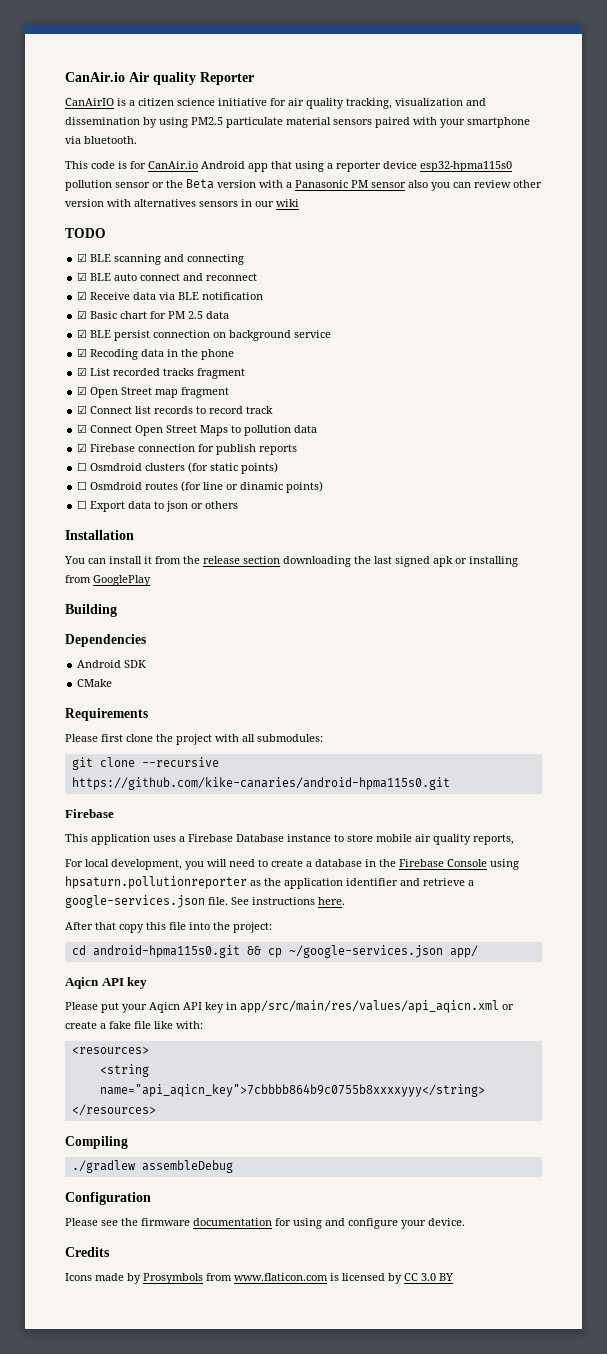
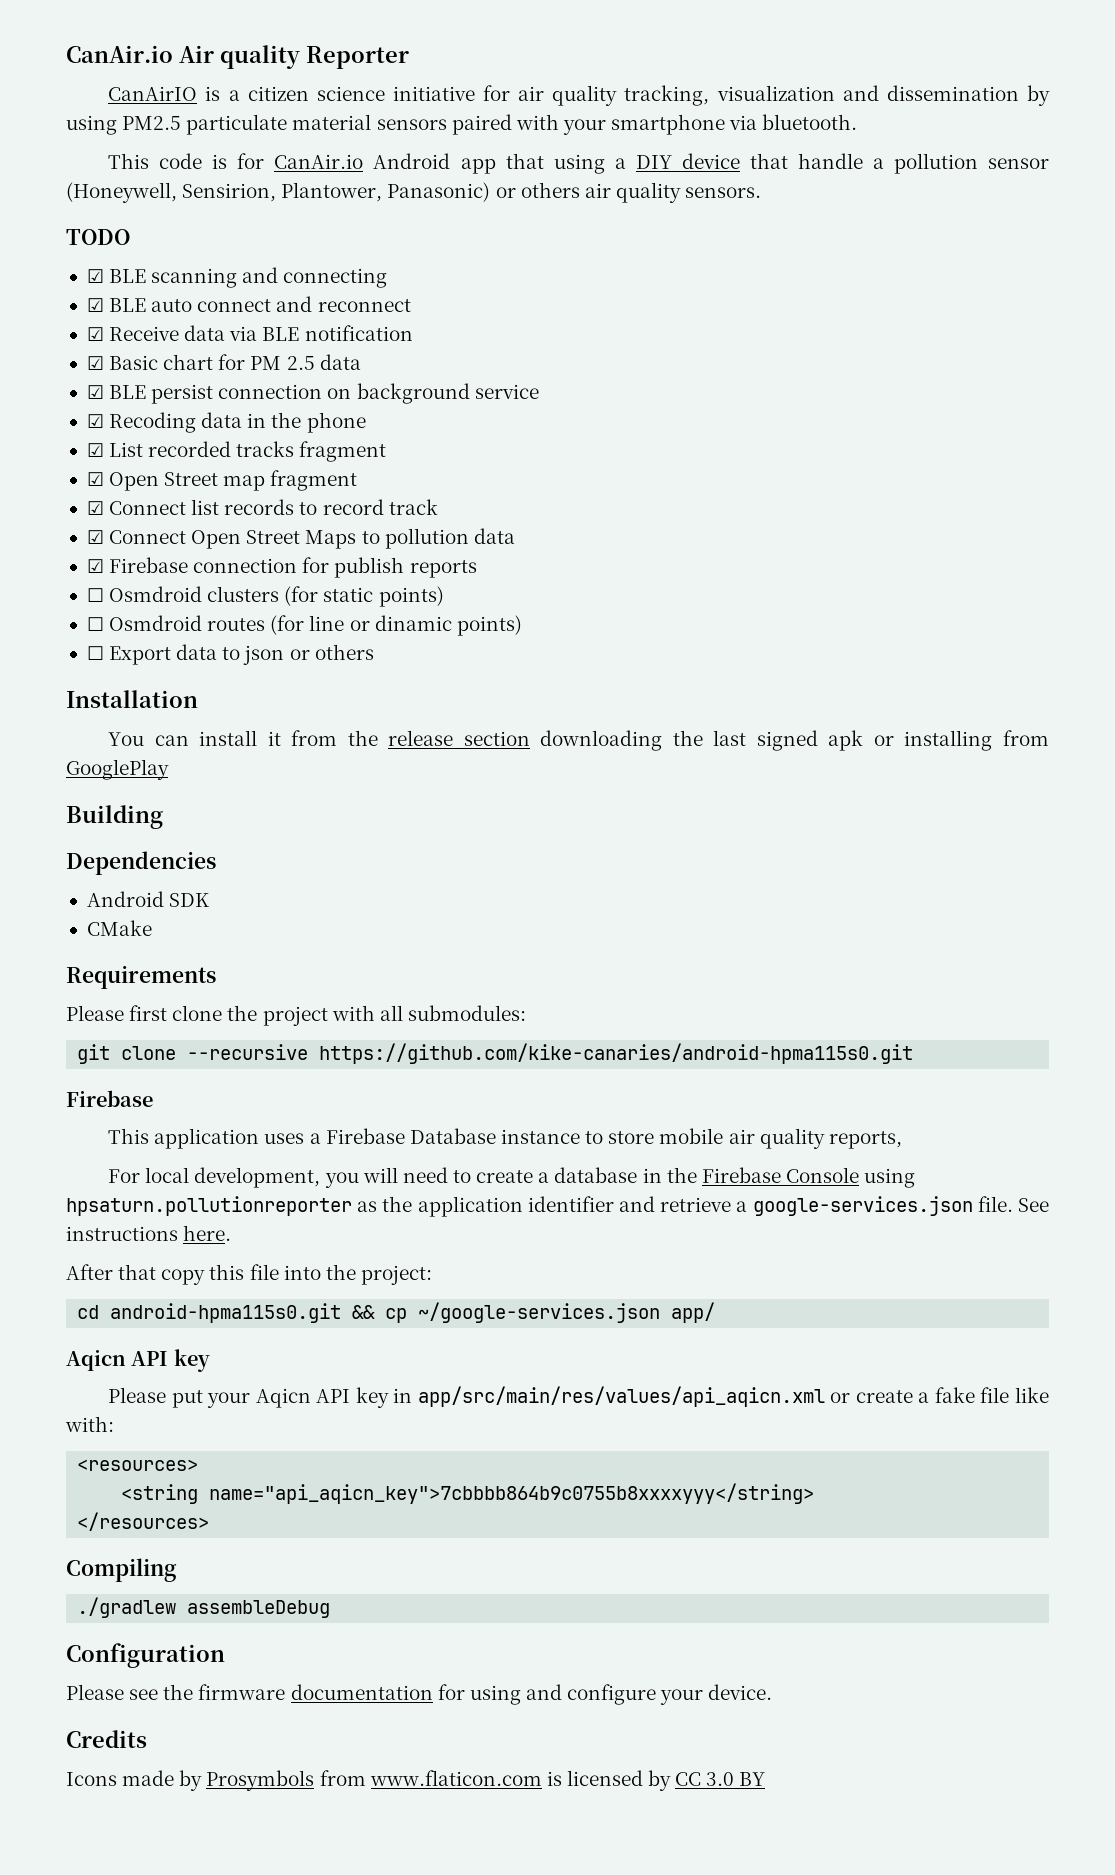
- This code is for CanAir.io Android app that using a reporter device esp32-hpma115s0 pollution sensor or the Beta version with a Panasonic PM sensor also you can review other version with alternatives sensors in our wiki
+ This code is for CanAir.io Android app that using a DIY device that handle a pollution sensor (Honeywell, Sensirion, Plantower, Panasonic) or others air quality sensors.

